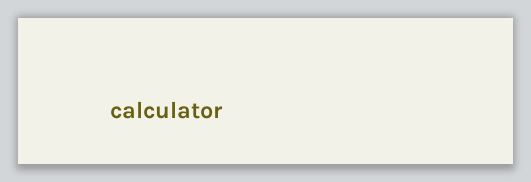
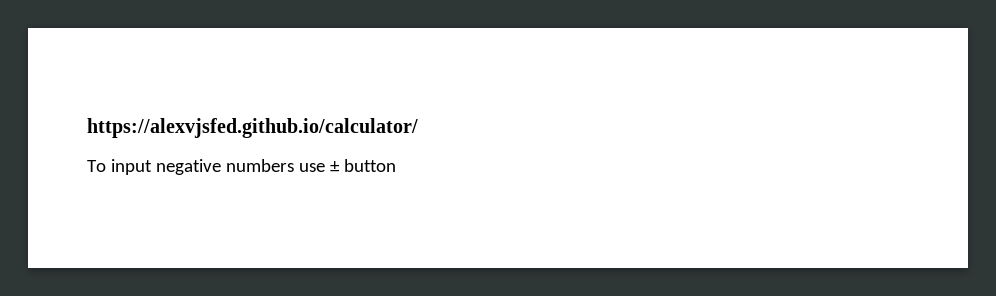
- calculator
+ https://alexvjsfed.github.io/calculator/
+ To input negative numbers use ± button

